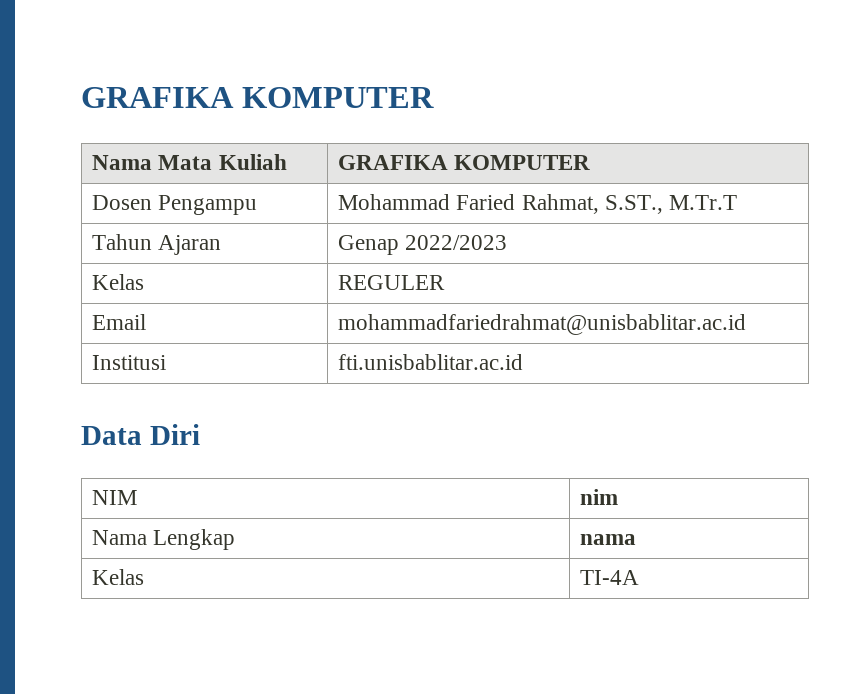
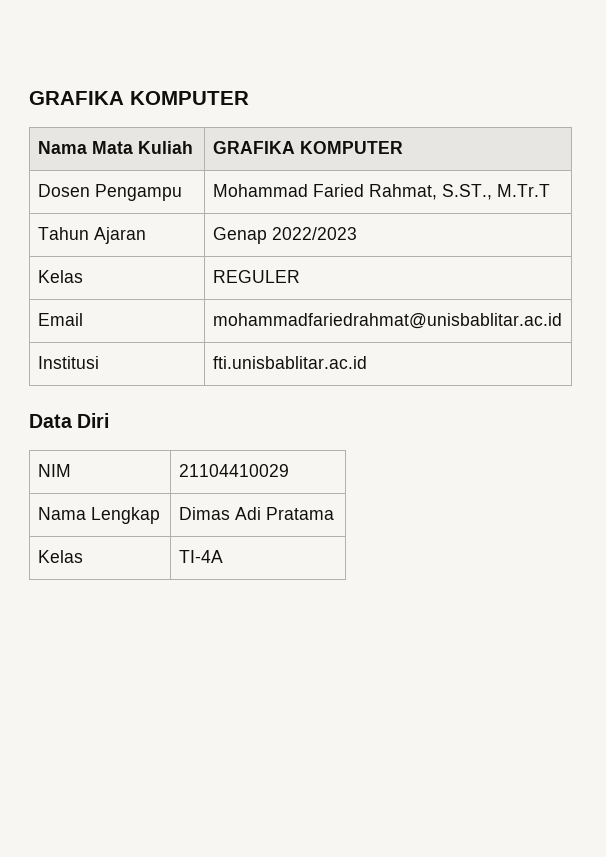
- NIM | nim
+ NIM | 21104410029
- Nama Lengkap | nama
+ Nama Lengkap | Dimas Adi Pratama

